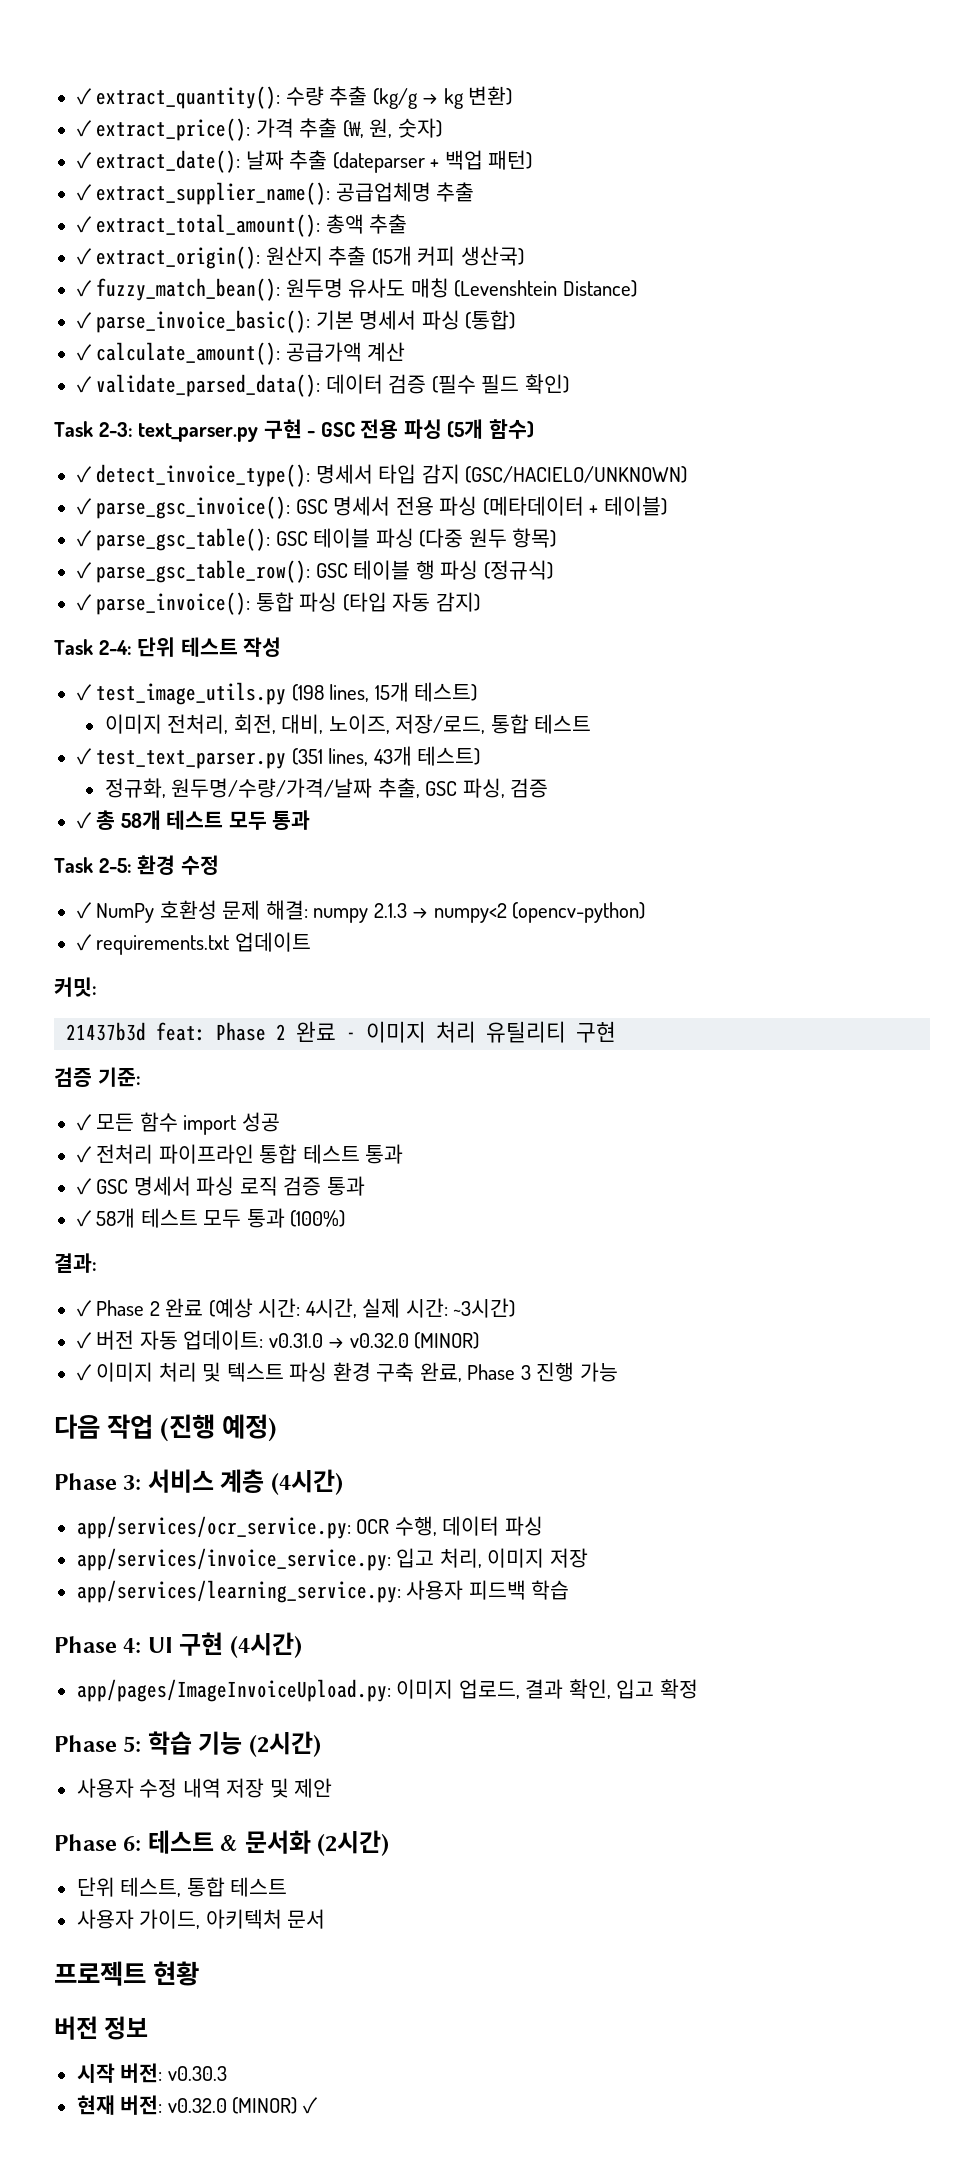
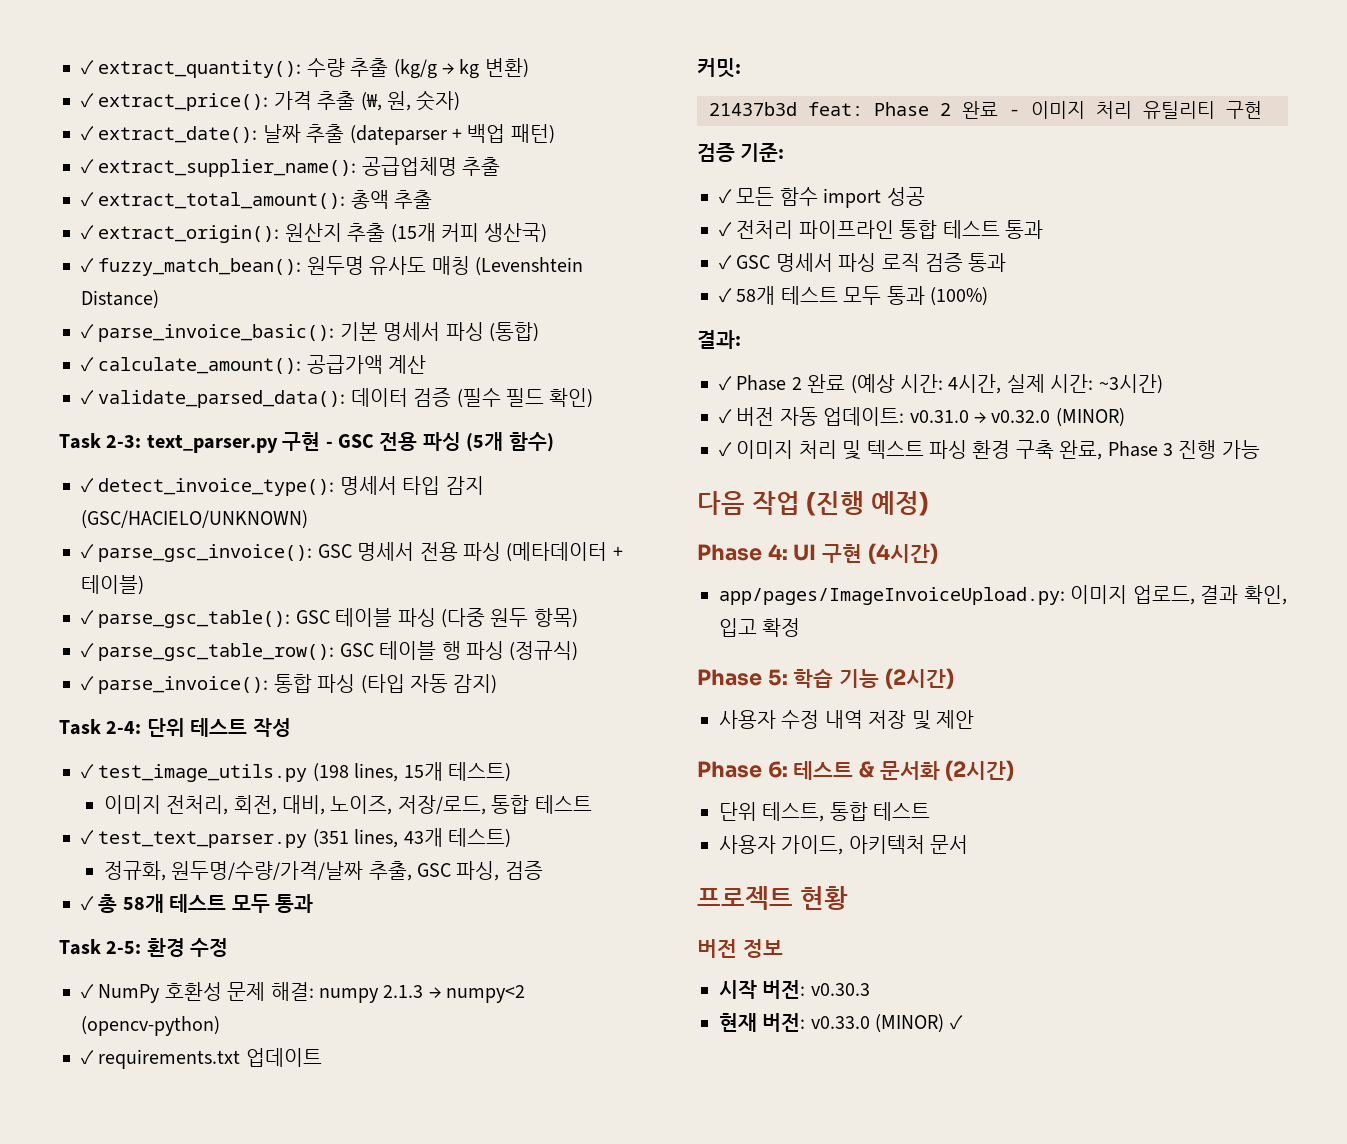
- Phase 3: 서비스 계층 (4시간)
- app/services/ocr_service.py: OCR 수행, 데이터 파싱
- app/services/invoice_service.py: 입고 처리, 이미지 저장
- app/services/learning_service.py: 사용자 피드백 학습
- 현재 버전: v0.32.0 (MINOR) ✓
+ 현재 버전: v0.33.0 (MINOR) ✓

